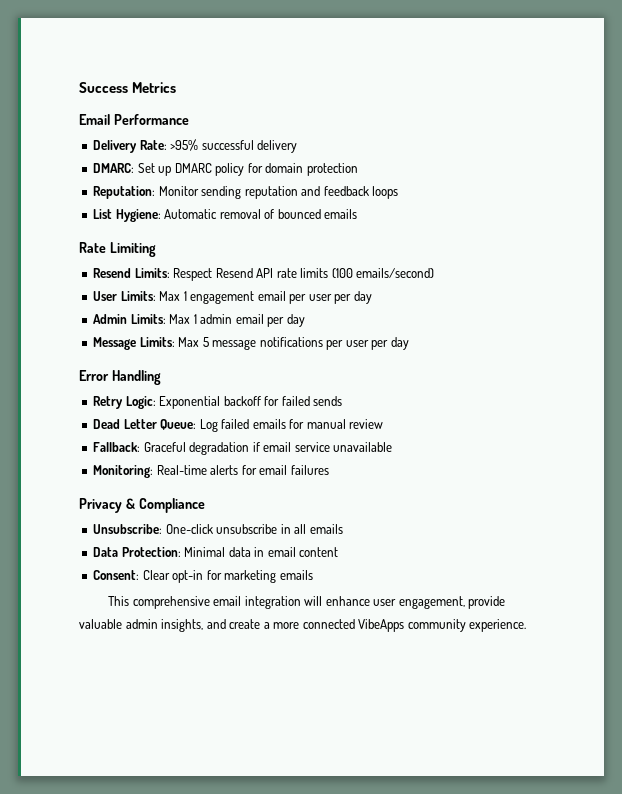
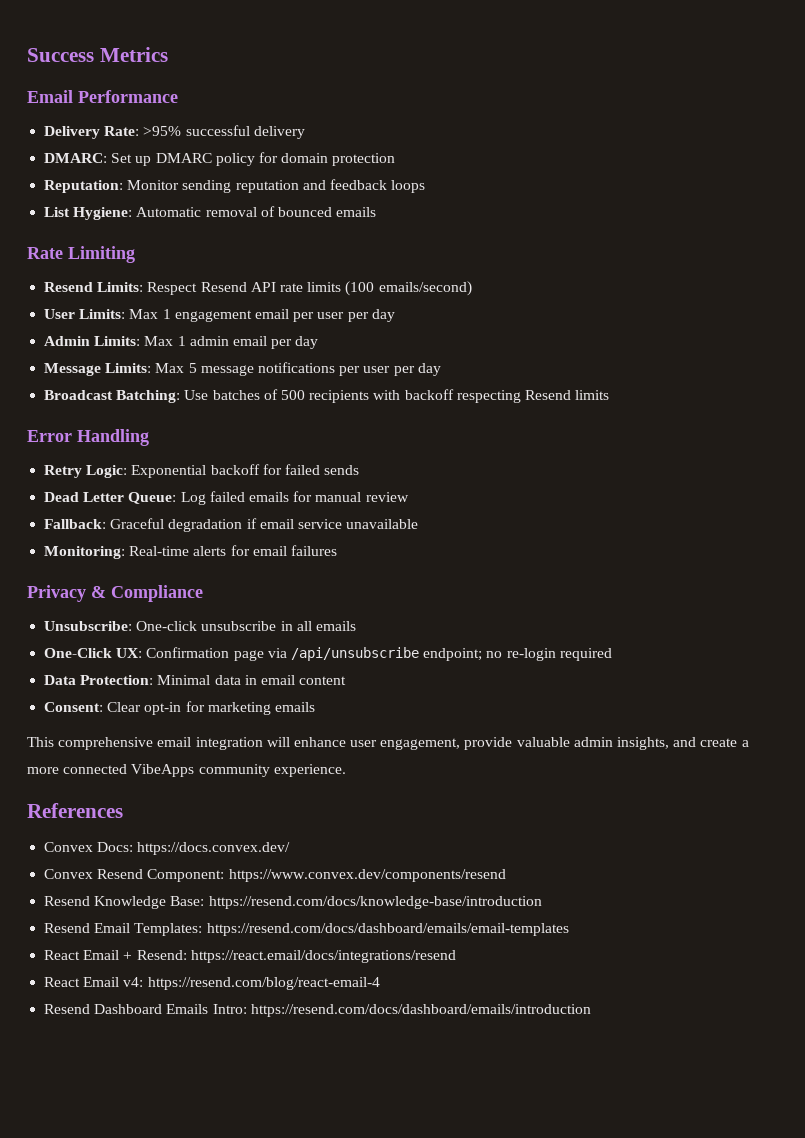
+ Broadcast Batching: Use batches of 500 recipients with backoff respecting Resend limits
+ One-Click UX: Confirmation page via /api/unsubscribe endpoint; no re-login required
+ References
+ Convex Docs: https://docs.convex.dev/
+ Convex Resend Component: https://www.convex.dev/components/resend
+ Resend Knowledge Base: https://resend.com/docs/knowledge-base/introduction
+ Resend Email Templates: https://resend.com/docs/dashboard/emails/email-templates
+ React Email + Resend: https://react.email/docs/integrations/resend
+ React Email v4: https://resend.com/blog/react-email-4
+ Resend Dashboard Emails Intro: https://resend.com/docs/dashboard/emails/introduction

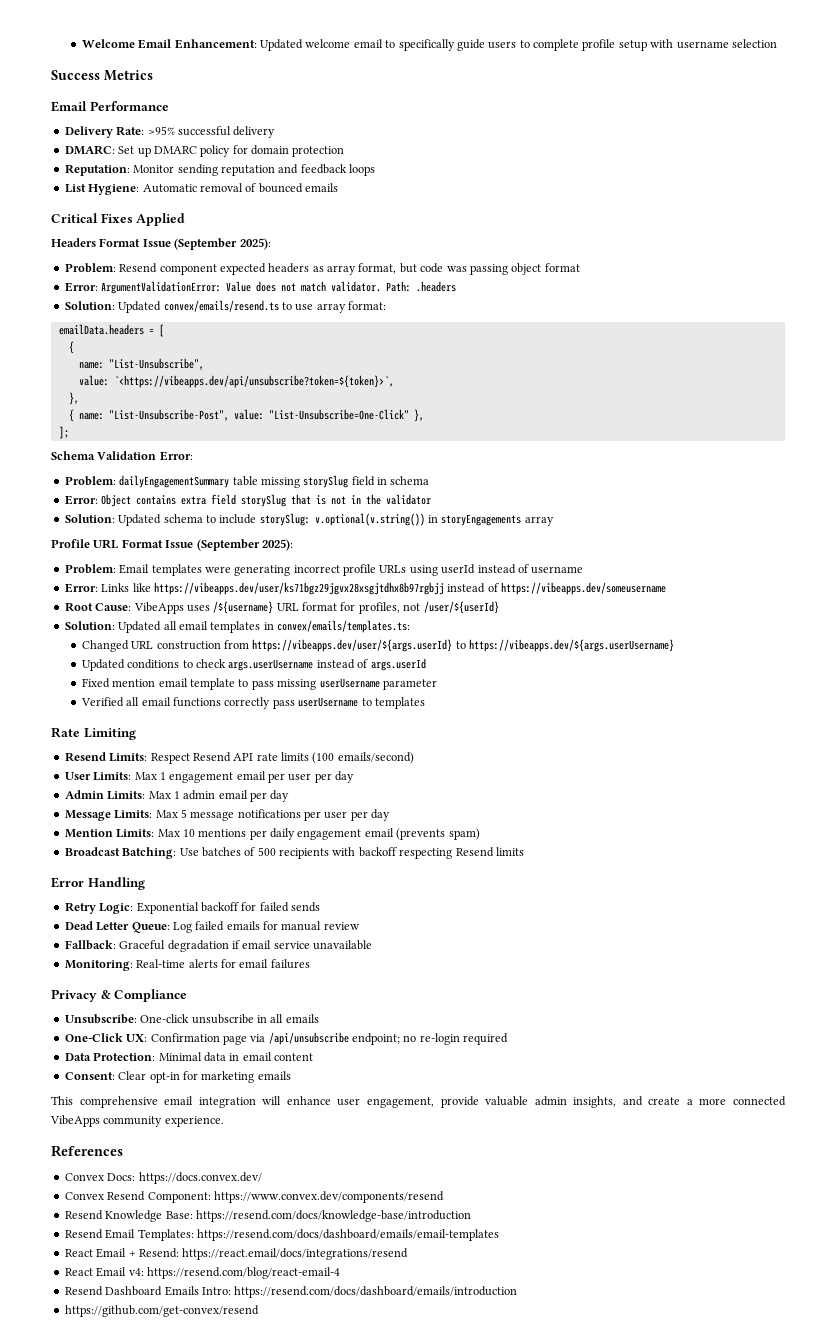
+ Welcome Email Enhancement: Updated welcome email to specifically guide users to complete profile setup with username selection
+ Critical Fixes Applied
+ Headers Format Issue (September 2025):
+ Problem: Resend component expected headers as array format, but code was passing object format
+ Error: ArgumentValidationError: Value does not match validator. Path: .headers
+ Solution: Updated convex/emails/resend.ts to use array format:
+ emailData.headers = [
+ {
+ name: "List-Unsubscribe",
+ value: `<https://vibeapps.dev/api/unsubscribe?token=${token}>`,
+ },
+ { name: "List-Unsubscribe-Post", value: "List-Unsubscribe=One-Click" },
+ ];
+ Schema Validation Error:
+ Problem: dailyEngagementSummary table missing storySlug field in schema
+ Error: Object contains extra field storySlug that is not in the validator
+ Solution: Updated schema to include storySlug: v.optional(v.string()) in storyEngagements array
+ Profile URL Format Issue (September 2025):
+ Problem: Email templates were generating incorrect profile URLs using userId instead of username
+ Error: Links like https://vibeapps.dev/user/ks71bgz29jgvx28xsgjtdhx8b97rgbjj instead of https://vibeapps.dev/someusername
+ Root Cause: VibeApps uses /${username} URL format for profiles, not /user/${userId}
+ Solution: Updated all email templates in convex/emails/templates.ts:
+ Changed URL construction from https://vibeapps.dev/user/${args.userId} to https://vibeapps.dev/${args.userUsername}
+ Updated conditions to check args.userUsername instead of args.userId
+ Fixed mention email template to pass missing userUsername parameter
+ Verified all email functions correctly pass userUsername to templates
+ Mention Limits: Max 10 mentions per daily engagement email (prevents spam)
+ https://github.com/get-convex/resend

